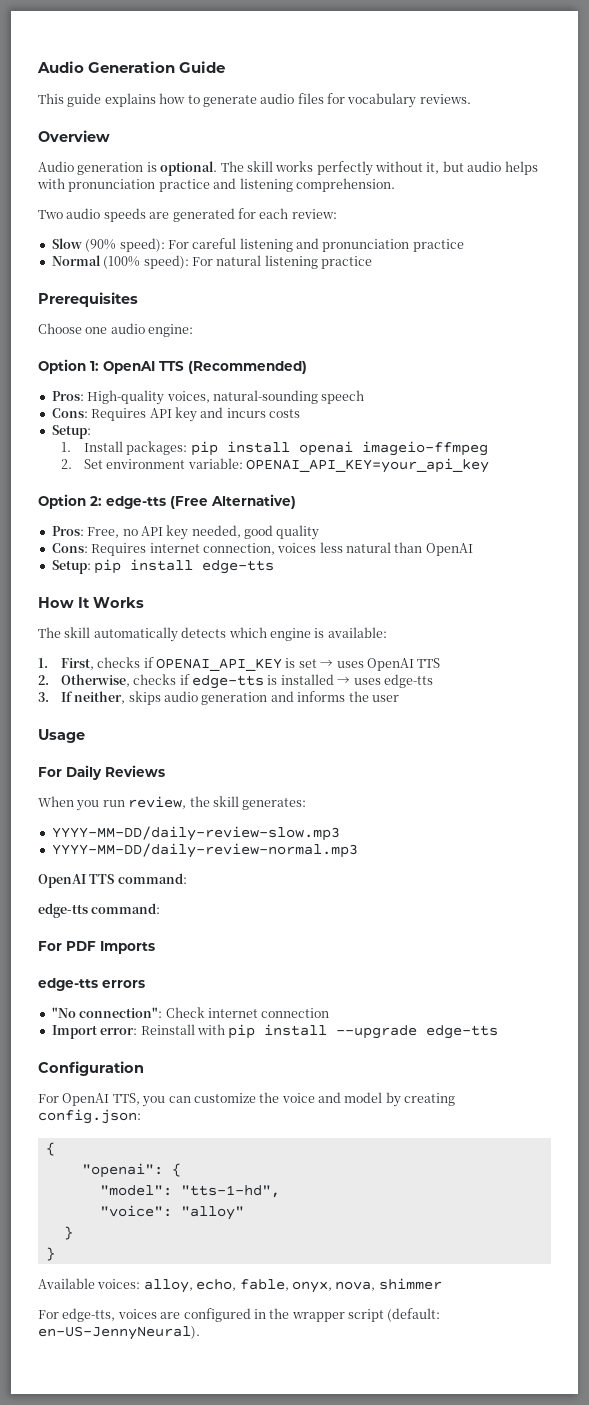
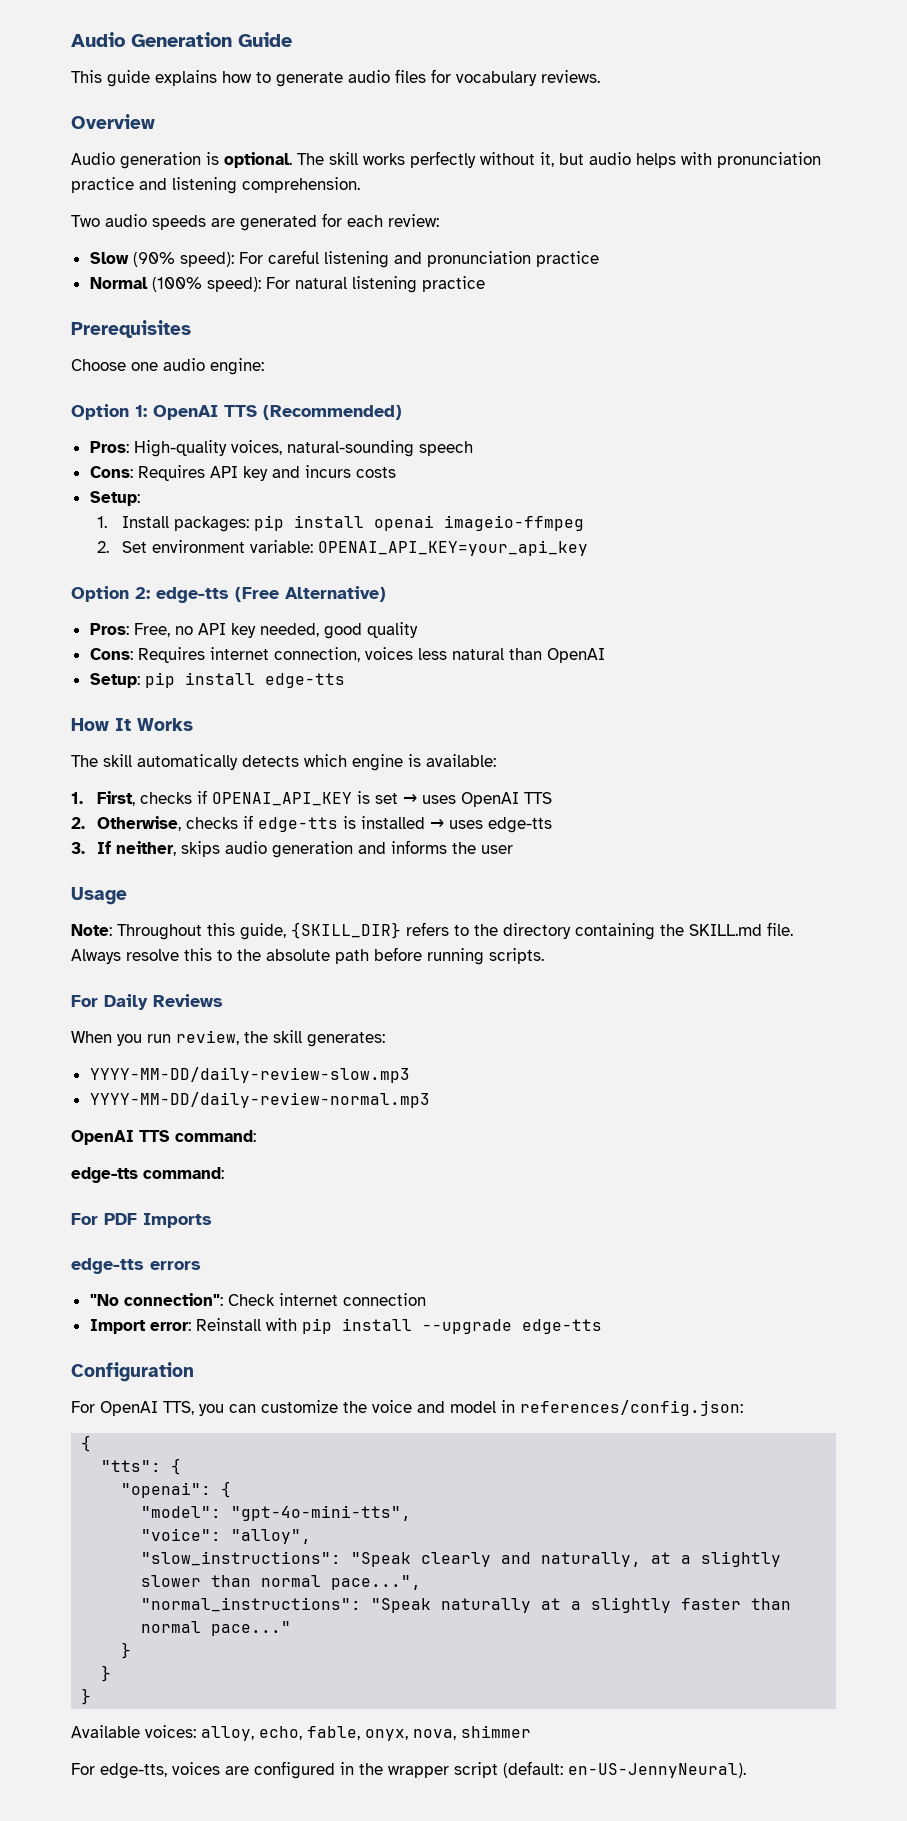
+ Note: Throughout this guide, {SKILL_DIR} refers to the directory containing the SKILL.md file. Always resolve this to the absolute path before running scripts.
- For OpenAI TTS, you can customize the voice and model by creating config.json:
+ For OpenAI TTS, you can customize the voice and model in references/config.json:
  {
+ "tts": {
- "model": "tts-1-hd",
+ "model": "gpt-4o-mini-tts",
- "voice": "alloy"
+ "voice": "alloy",
+ "slow_instructions": "Speak clearly and naturally, at a slightly slower than normal pace...",
+ "normal_instructions": "Speak naturally at a slightly faster than normal pace..."
+ }

